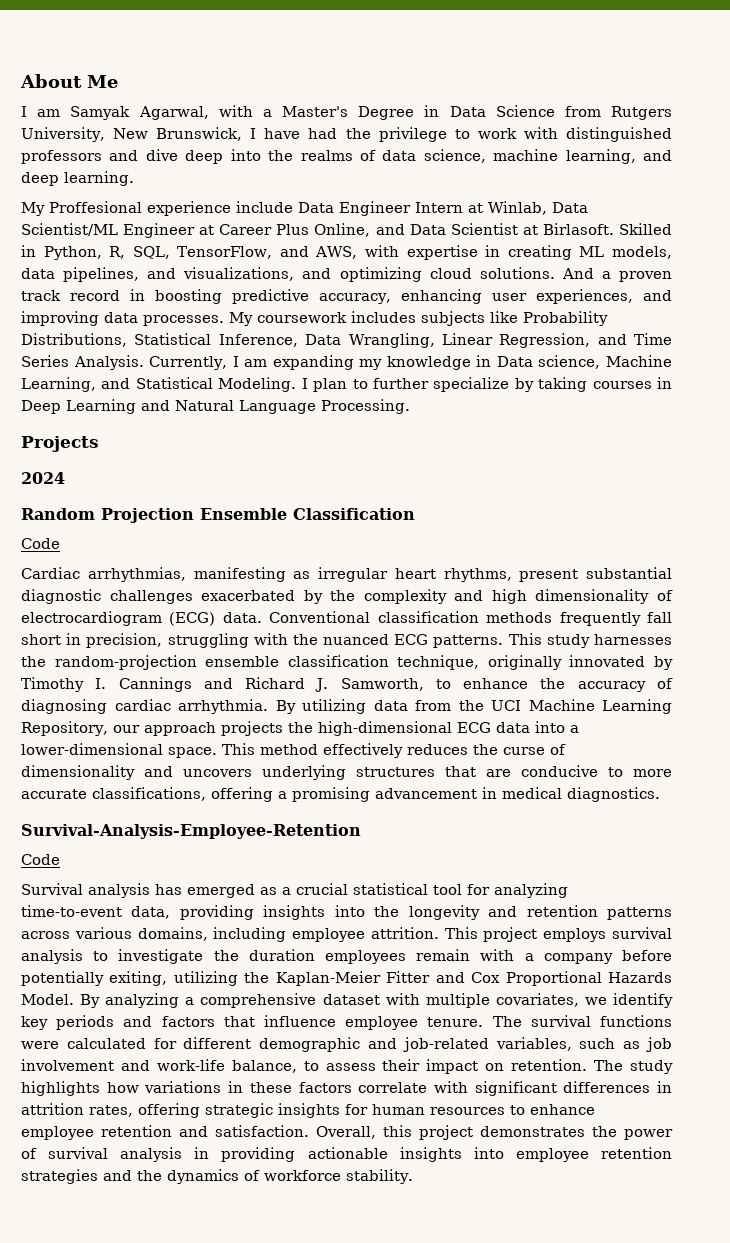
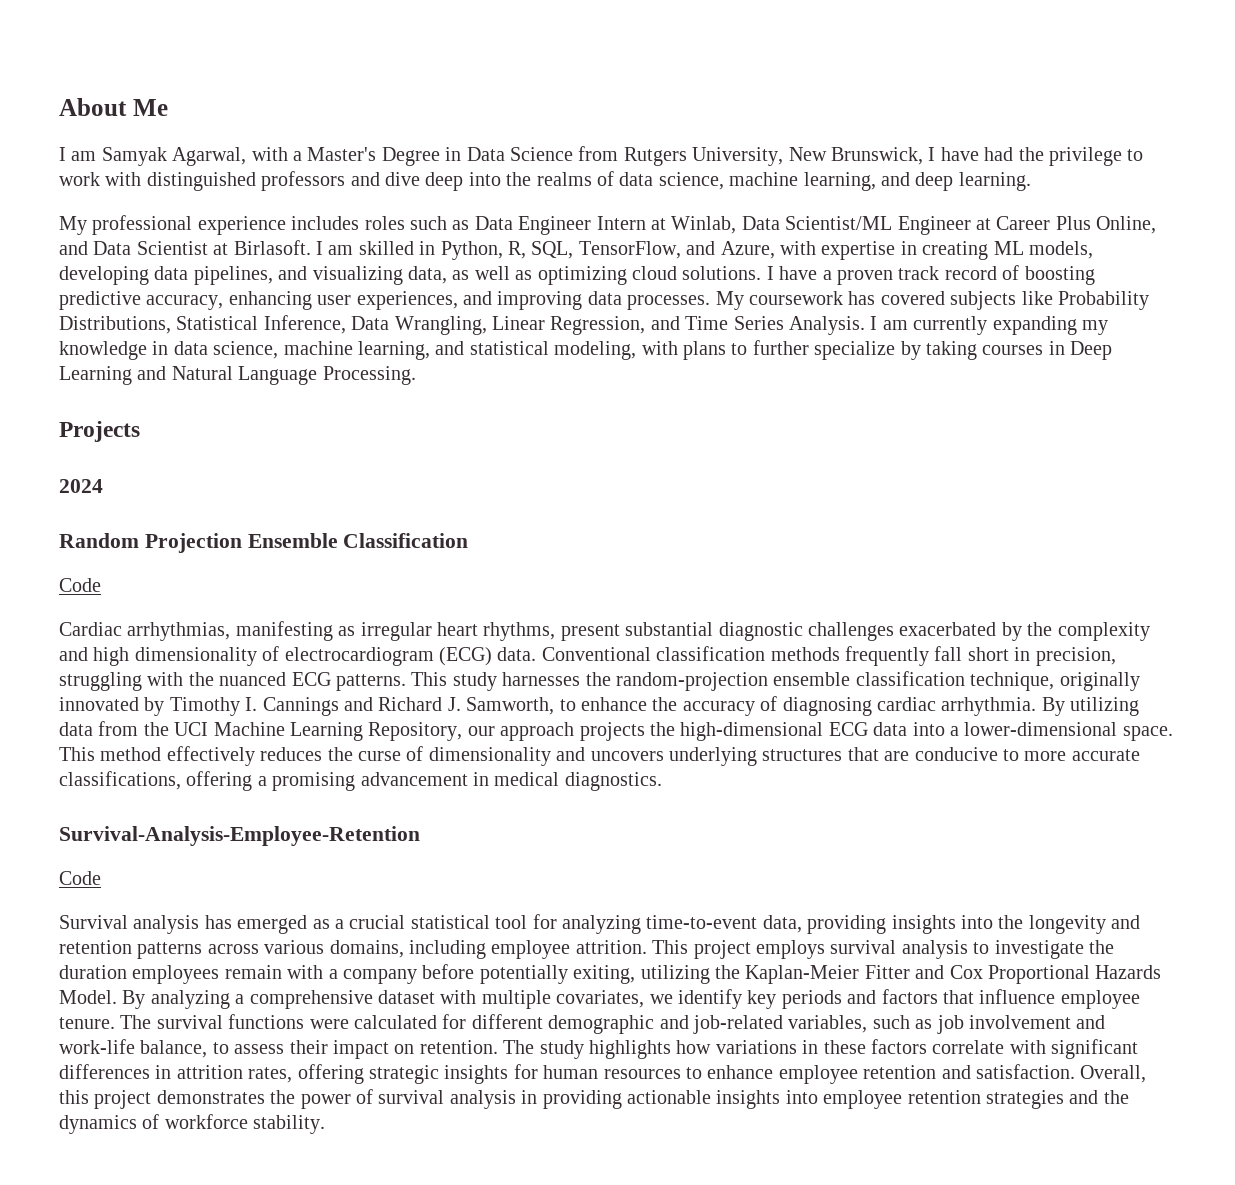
- My Proffesional experience include Data Engineer Intern at Winlab, Data Scientist/ML Engineer at Career Plus Online, and Data Scientist at Birlasoft.
+ My professional experience includes roles such as Data Engineer Intern at Winlab, Data Scientist/ML Engineer at Career Plus Online, and Data Scientist at Birlasoft.
- Skilled in Python, R, SQL, TensorFlow, and AWS, with expertise in creating ML models, data pipelines, and visualizations, and optimizing cloud solutions.
+ I am skilled in Python, R, SQL, TensorFlow, and Azure, with expertise in creating ML models, developing data pipelines, and visualizing data, as well as optimizing cloud solutions.
- And a proven track record in boosting predictive accuracy, enhancing user experiences, and improving data processes.
+ I have a proven track record of boosting predictive accuracy, enhancing user experiences, and improving data processes.
- My coursework includes subjects like Probability Distributions, Statistical Inference, Data Wrangling, Linear Regression, and Time Series Analysis.
+ My coursework has covered subjects like Probability Distributions, Statistical Inference, Data Wrangling, Linear Regression, and Time Series Analysis.
- Currently, I am expanding my knowledge in Data science, Machine Learning, and Statistical Modeling. I plan to further specialize by taking courses in Deep Learning and Natural Language Processing.
+ I am currently expanding my knowledge in data science, machine learning, and statistical modeling, with plans to further specialize by taking courses in Deep Learning and Natural Language Processing.

